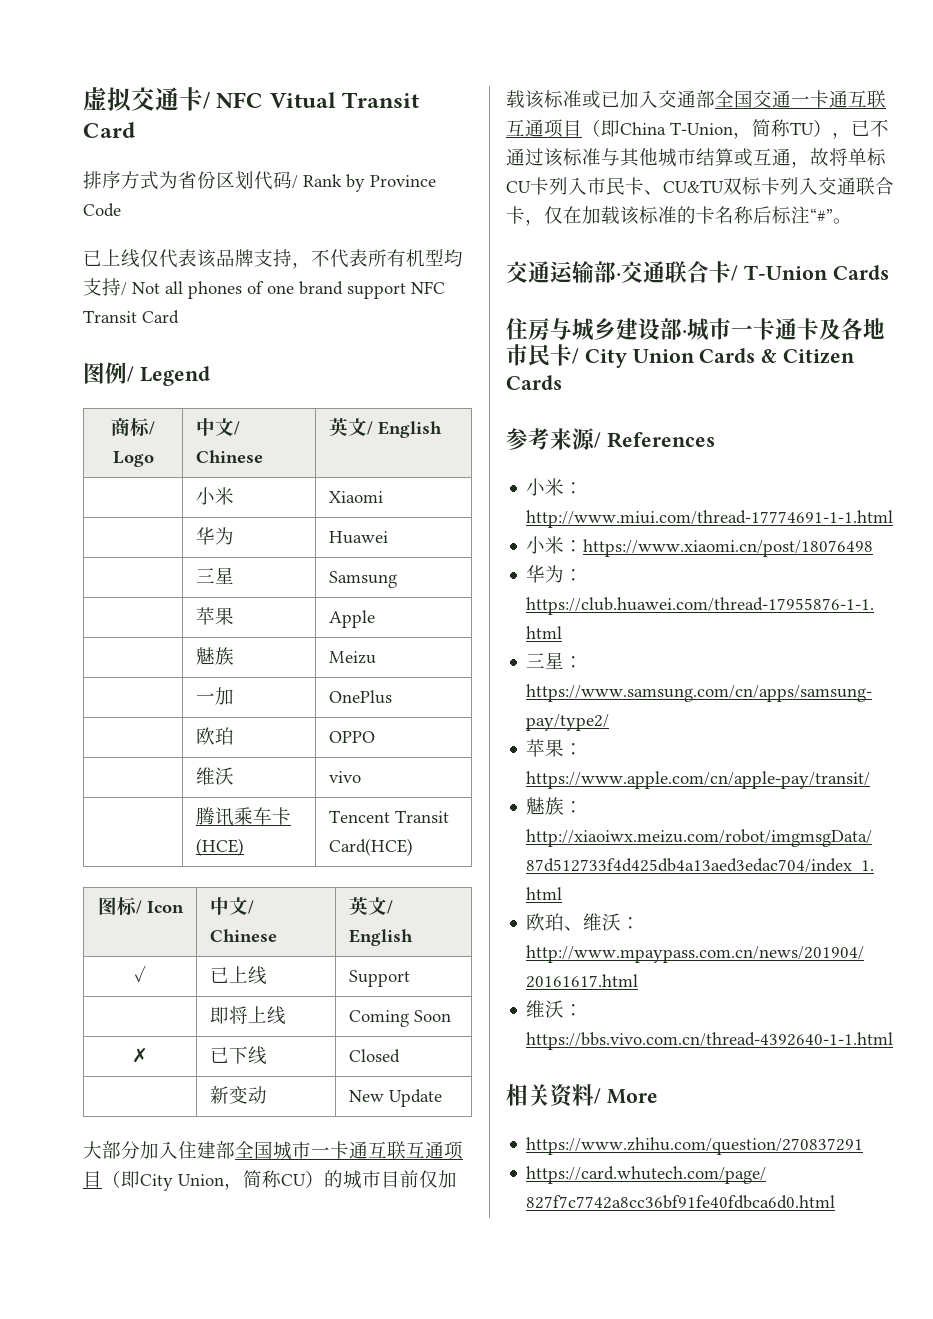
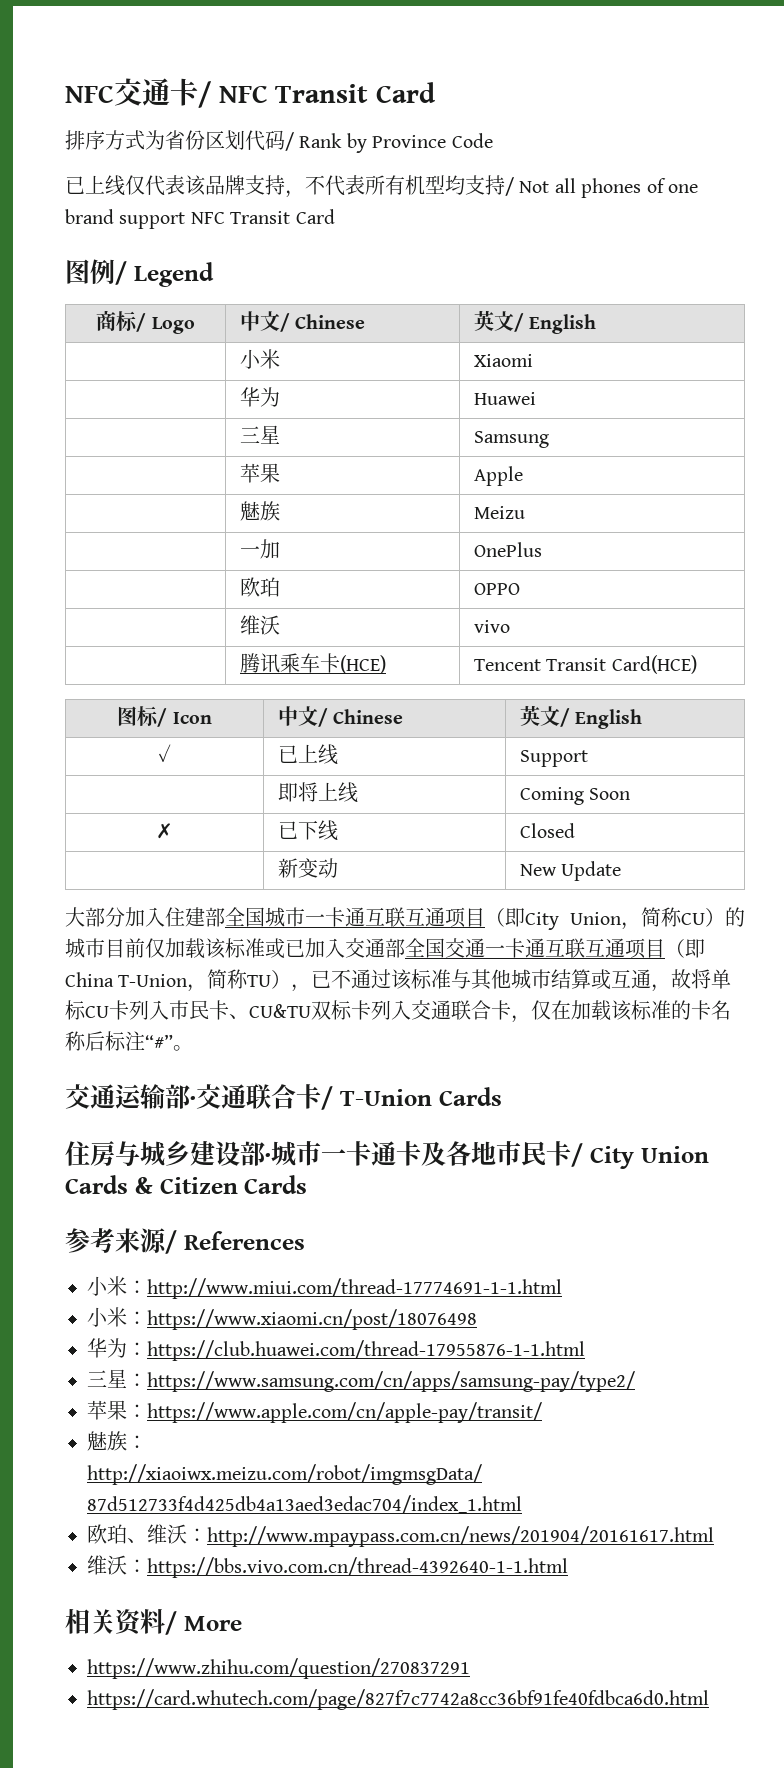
- 虚拟交通卡/ NFC Vitual Transit Card
+ NFC交通卡/ NFC Transit Card

